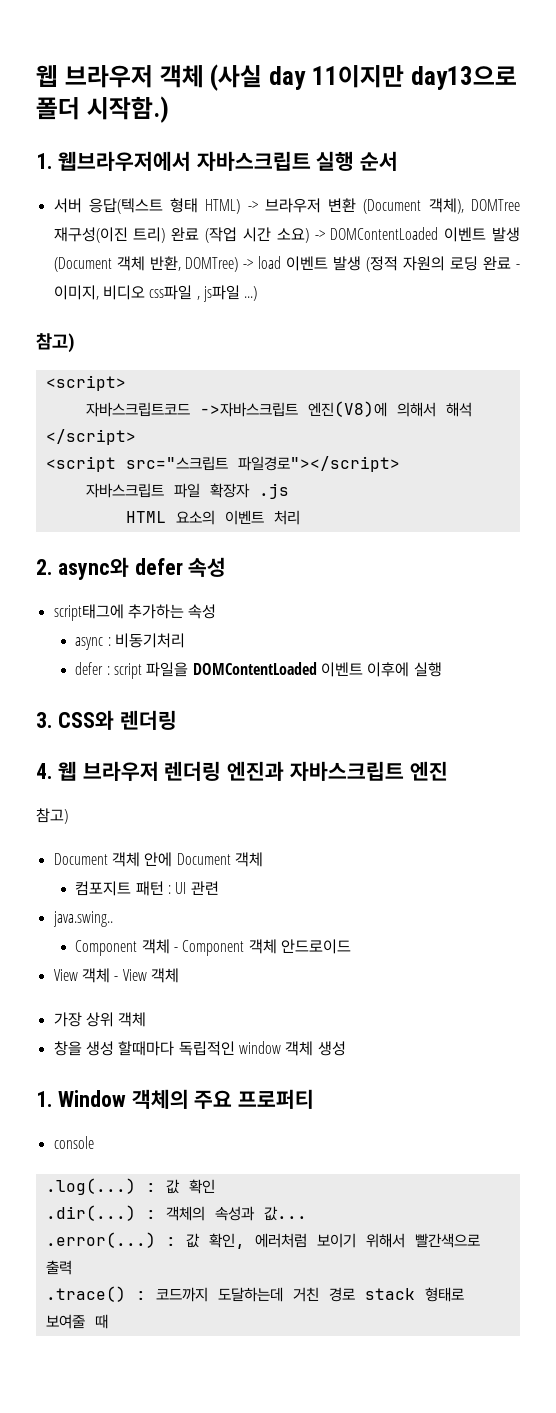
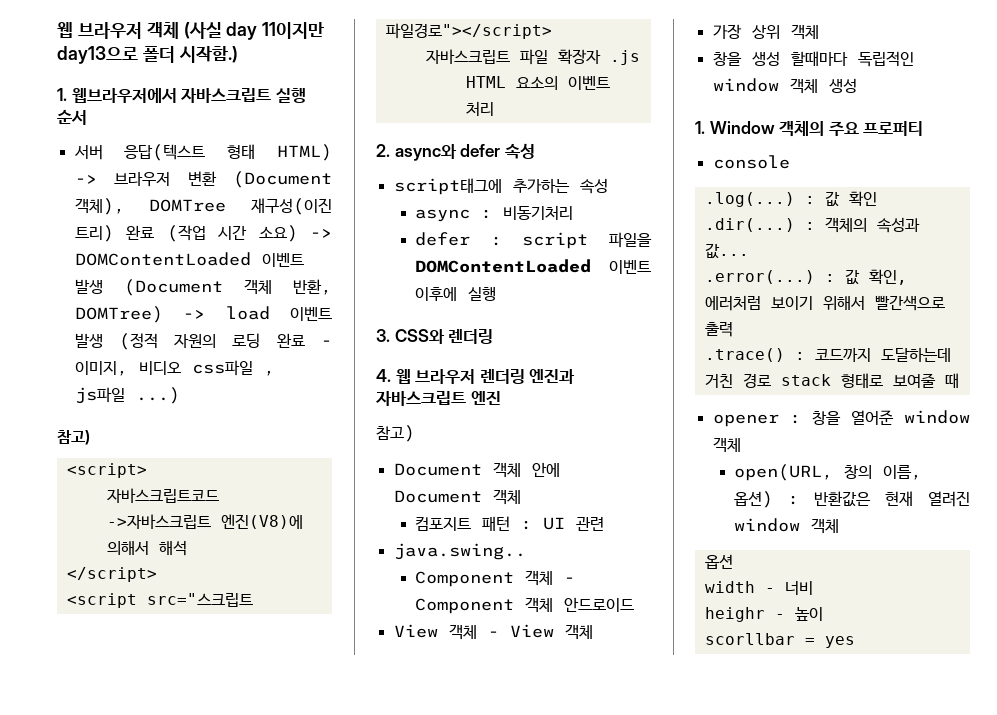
+ opener : 창을 열어준 window 객체
+ open(URL, 창의 이름, 옵션) : 반환값은 현재 열려진 window 객체
+ 옵션
+ width - 너비
+ heighr - 높이
+ scorllbar = yes

